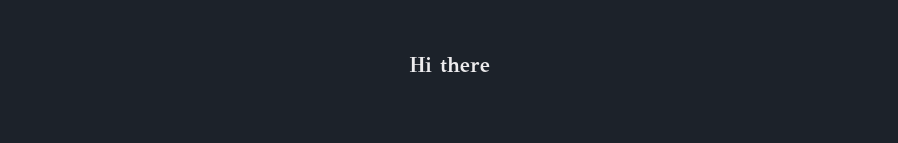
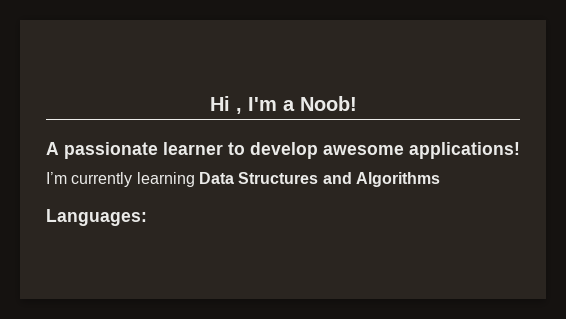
- Hi there
+ Hi , I'm a Noob!
+ A passionate learner to develop awesome applications!
+ I’m currently learning Data Structures and Algorithms
+ Languages:

